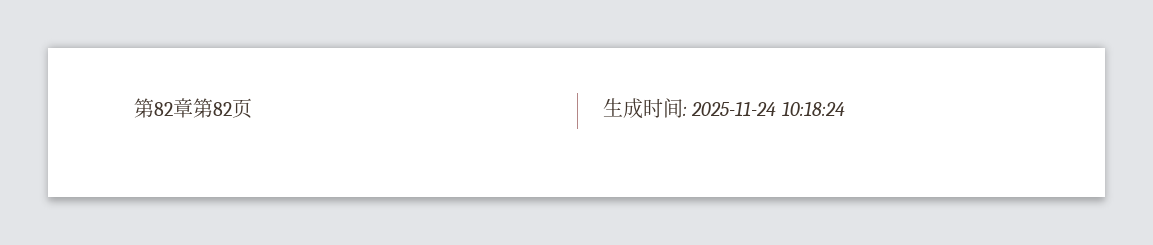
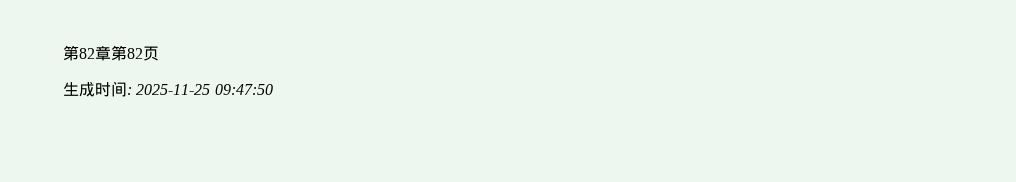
- 生成时间: 2025-11-24 10:18:24
+ 生成时间: 2025-11-25 09:47:50

